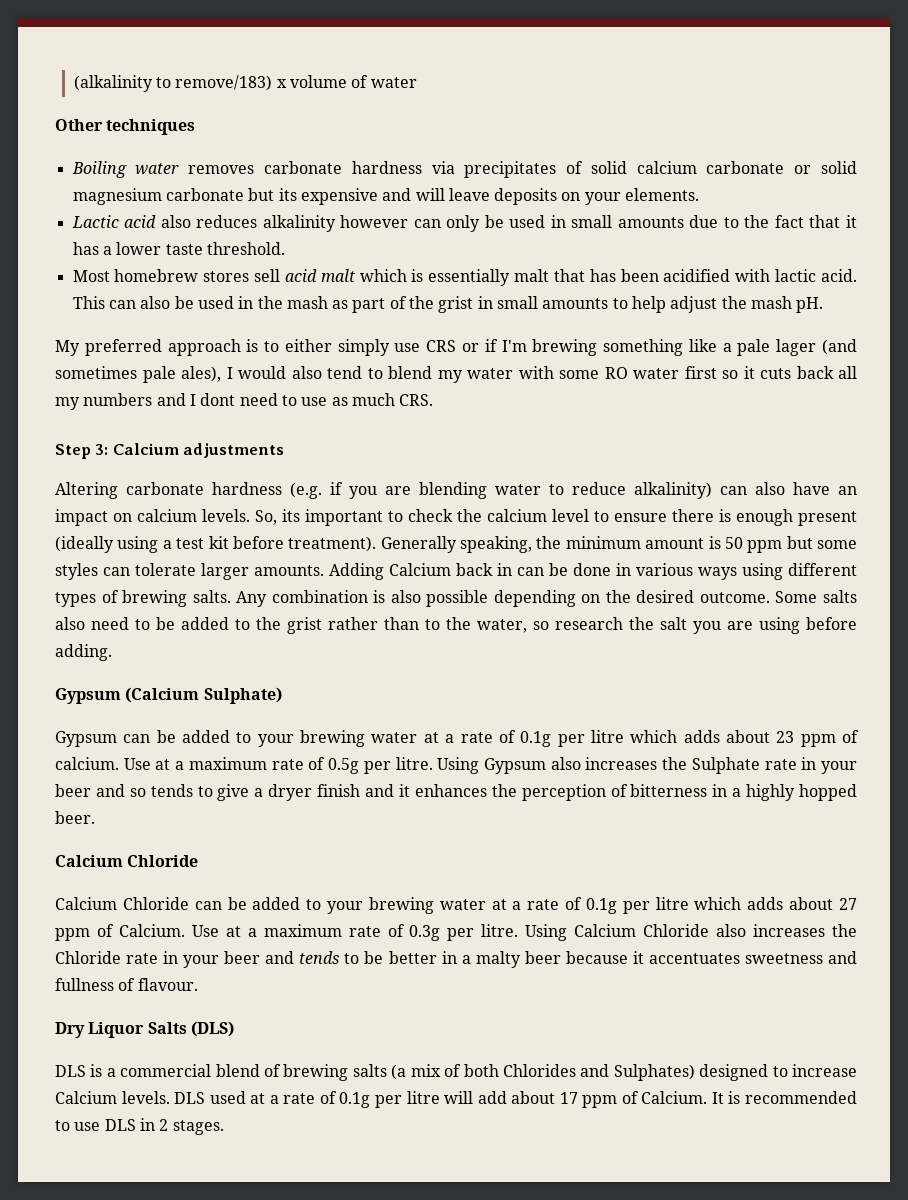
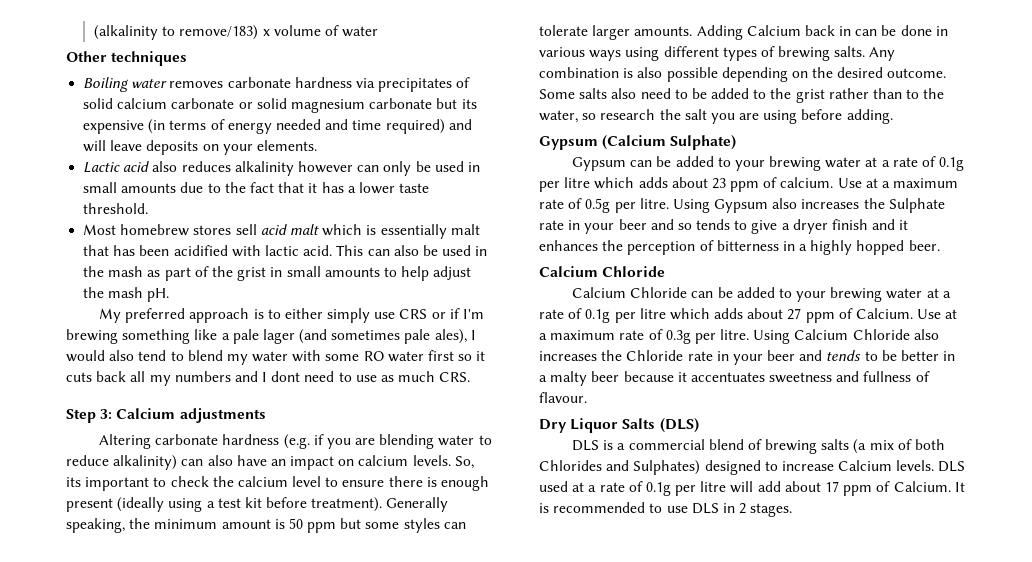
- Boiling water removes carbonate hardness via precipitates of solid calcium carbonate or solid magnesium carbonate but its expensive and will leave deposits on your elements.
+ Boiling water removes carbonate hardness via precipitates of solid calcium carbonate or solid magnesium carbonate but its expensive (in terms of energy needed and time required) and will leave deposits on your elements.

